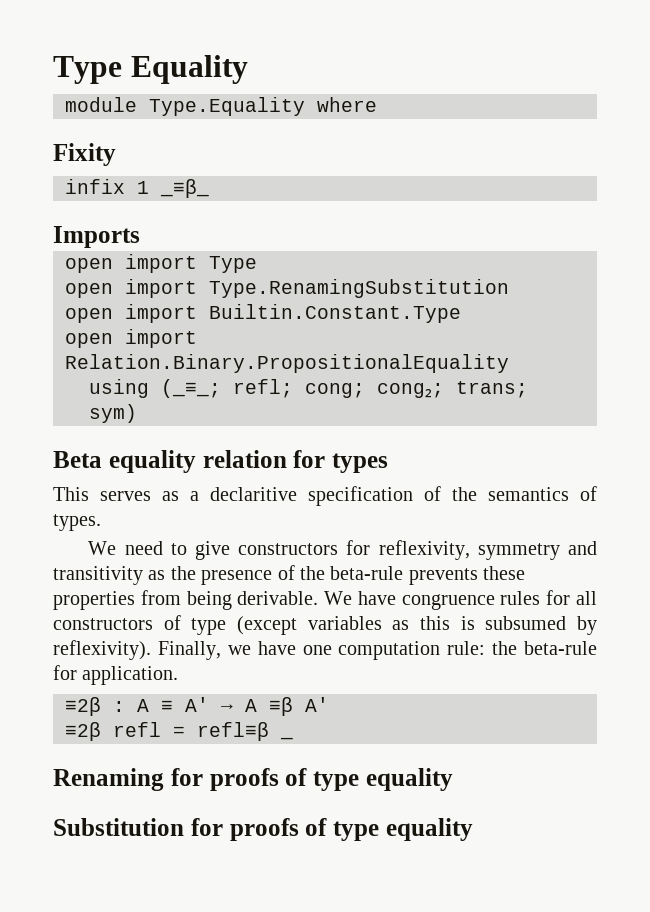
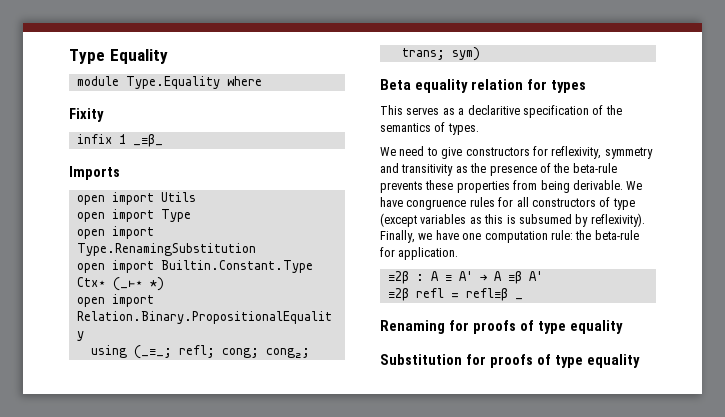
+ open import Utils
- open import Builtin.Constant.Type
+ open import Builtin.Constant.Type Ctx⋆ (_⊢⋆ *)

